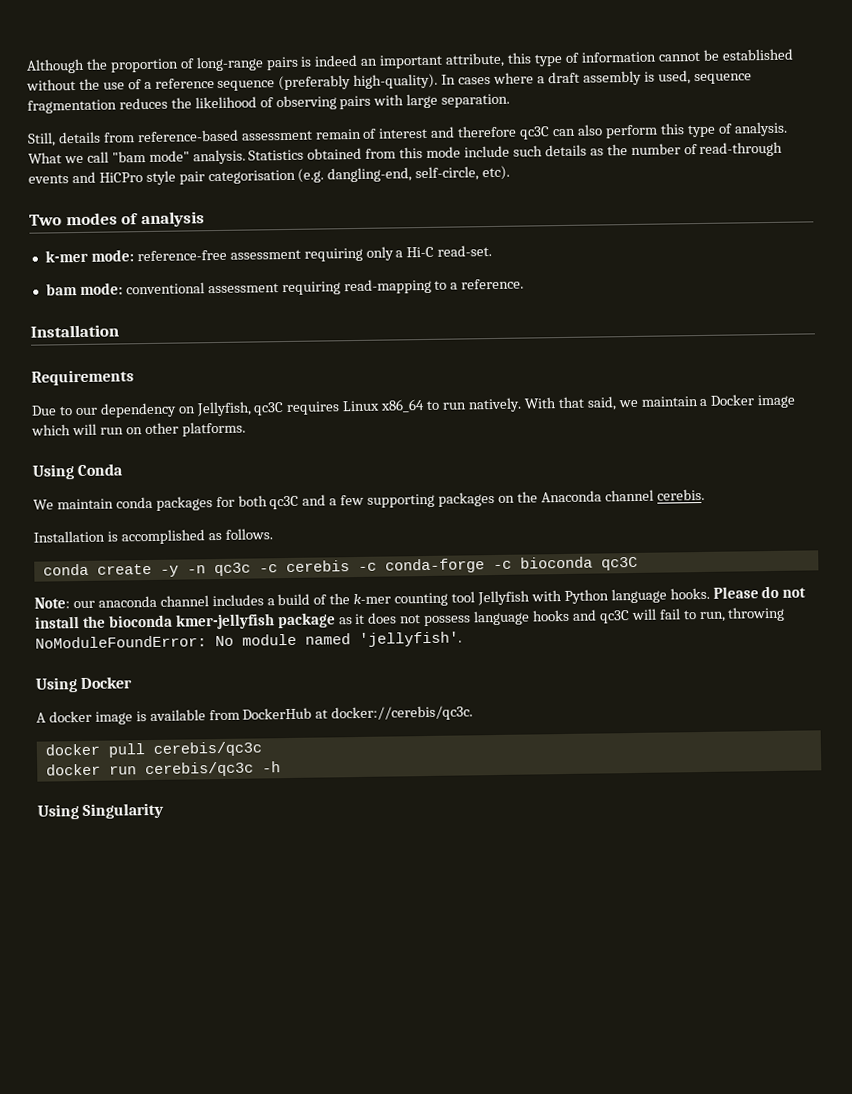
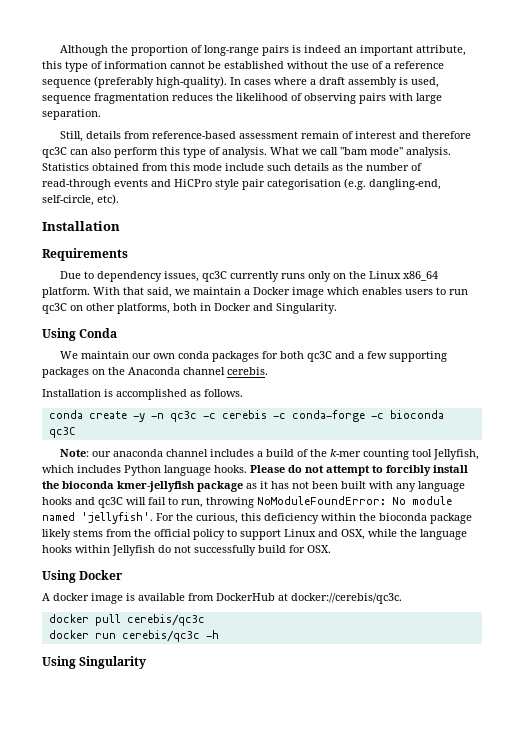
  Statistics obtained from this mode include such details as the number of read-through events and HiCPro style pair categorisation (e.g. dangling-end, self-circle, etc).
- Two modes of analysis
- k-mer mode: reference-free assessment requiring only a Hi-C read-set.
- bam mode: conventional assessment requiring read-mapping to a reference.
  Installation
  Requirements
- Due to our dependency on Jellyfish, qc3C requires Linux x86_64 to run natively.
+ Due to dependency issues, qc3C currently runs only on the Linux x86_64 platform.
- With that said, we maintain a Docker image which will run on other platforms.
+ With that said, we maintain a Docker image which enables users to run qc3C on other platforms, both in Docker and Singularity.
- We maintain conda packages for both qc3C and a few supporting packages on the Anaconda channel cerebis.
+ We maintain our own conda packages for both qc3C and a few supporting packages on the Anaconda channel cerebis.
- Note: our anaconda channel includes a build of the k-mer counting tool Jellyfish with Python language hooks.
+ Note: our anaconda channel includes a build of the k-mer counting tool Jellyfish, which includes Python language hooks.
- Please do not install the bioconda kmer-jellyfish package as it does not possess language hooks and qc3C will fail to run, throwing NoModuleFoundError: No module named 'jellyfish'.
+ Please do not attempt to forcibly install the bioconda kmer-jellyfish package as it has not been built with any language hooks and qc3C will fail to run, throwing NoModuleFoundError: No module named 'jellyfish'. For the curious, this deficiency within the bioconda package likely stems from the official policy to support Linux and OSX, while the language hooks within Jellyfish do not successfully build for OSX.

